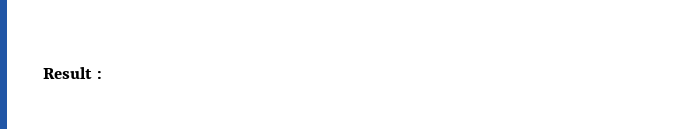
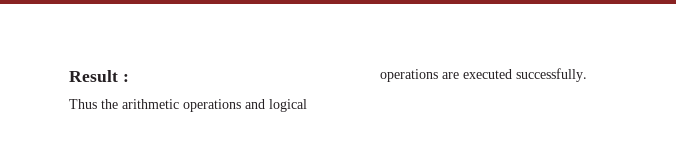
+ Thus the arithmetic operations and logical operations are executed successfully.

